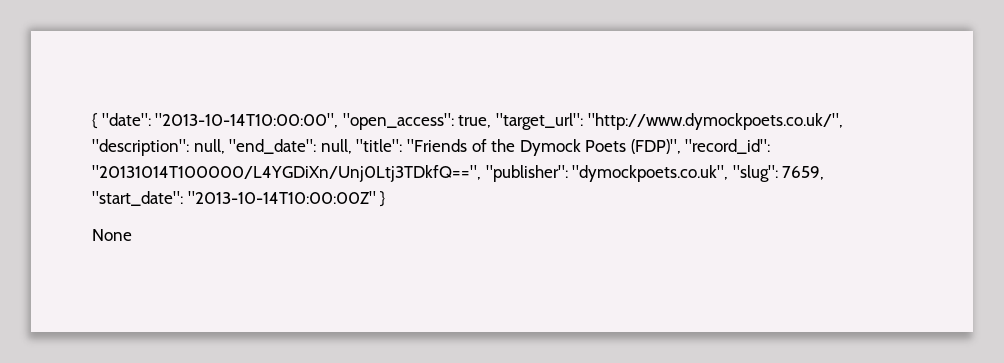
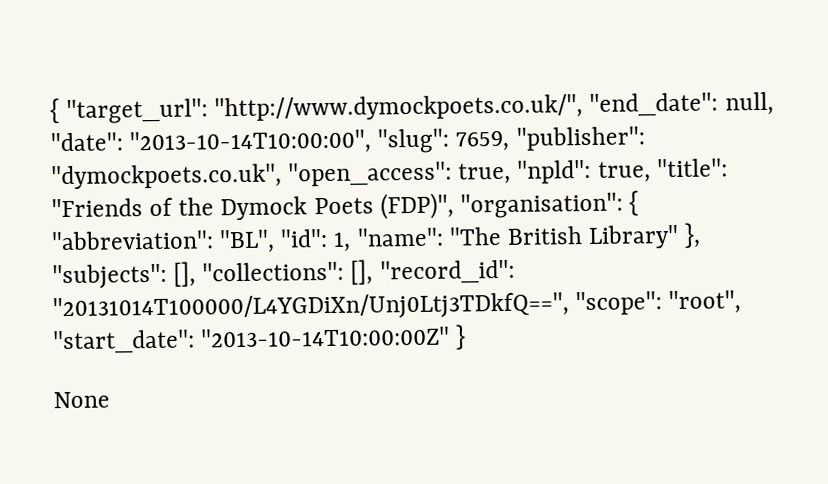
- { "date": "2013-10-14T10:00:00", "open_access": true, "target_url": "http://www.dymockpoets.co.uk/", "description": null, "end_date": null, "title": "Friends of the Dymock Poets (FDP)", "record_id": "20131014T100000/L4YGDiXn/Unj0Ltj3TDkfQ==", "publisher": "dymockpoets.co.uk", "slug": 7659, "start_date": "2013-10-14T10:00:00Z" }
+ { "target_url": "http://www.dymockpoets.co.uk/", "end_date": null, "date": "2013-10-14T10:00:00", "slug": 7659, "publisher": "dymockpoets.co.uk", "open_access": true, "npld": true, "title": "Friends of the Dymock Poets (FDP)", "organisation": { "abbreviation": "BL", "id": 1, "name": "The British Library" }, "subjects": [], "collections": [], "record_id": "20131014T100000/L4YGDiXn/Unj0Ltj3TDkfQ==", "scope": "root", "start_date": "2013-10-14T10:00:00Z" }

